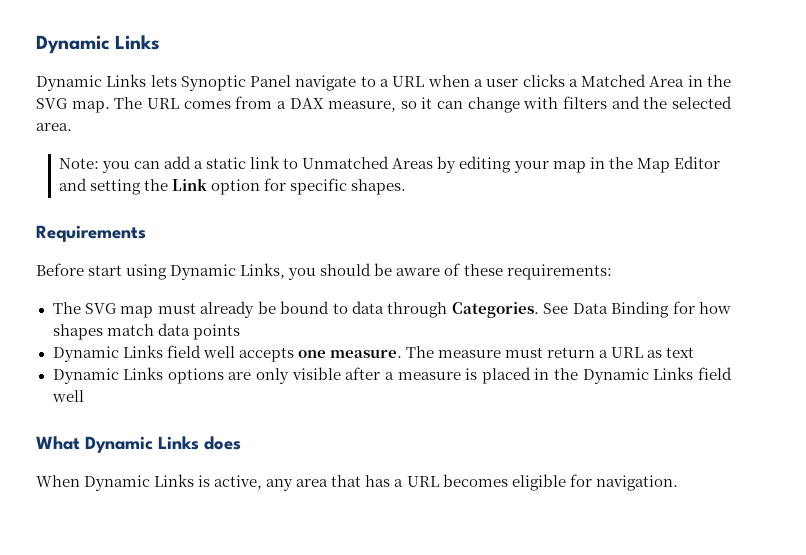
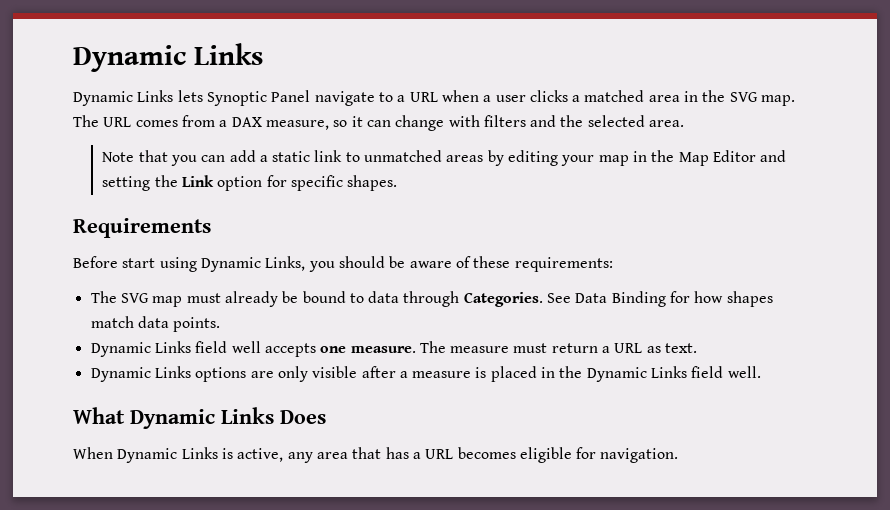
- Dynamic Links lets Synoptic Panel navigate to a URL when a user clicks a Matched Area in the SVG map.
+ Dynamic Links lets Synoptic Panel navigate to a URL when a user clicks a matched area in the SVG map.
- Note: you can add a static link to Unmatched Areas by editing your map in the Map Editor and setting the Link option for specific shapes.
+ Note that you can add a static link to unmatched areas by editing your map in the Map Editor and setting the Link option for specific shapes.
- See Data Binding for how shapes match data points
+ See Data Binding for how shapes match data points.
- The measure must return a URL as text
+ The measure must return a URL as text.
- Dynamic Links options are only visible after a measure is placed in the Dynamic Links field well
+ Dynamic Links options are only visible after a measure is placed in the Dynamic Links field well.
- What Dynamic Links does
+ What Dynamic Links Does

